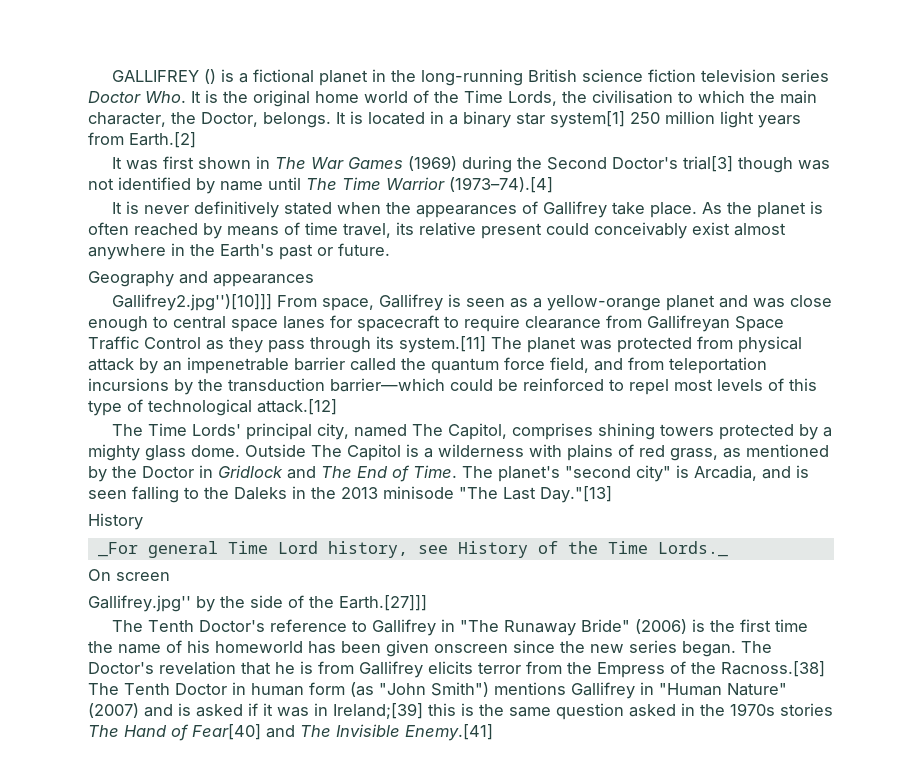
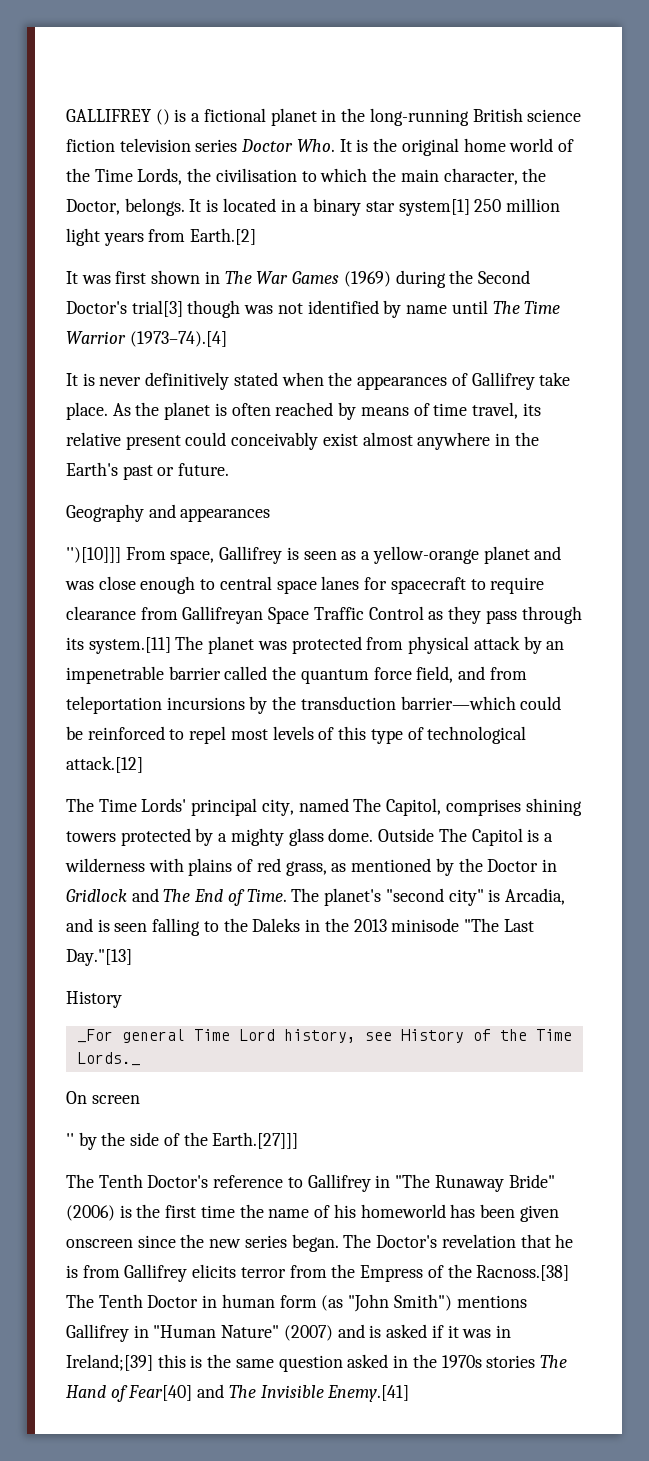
- Gallifrey2.jpg'')[10]]] From space, Gallifrey is seen as a yellow-orange planet and was close enough to central space lanes for spacecraft to require clearance from Gallifreyan Space Traffic Control as they pass through its system.[11] The planet was protected from physical attack by an impenetrable barrier called the quantum force field, and from teleportation incursions by the transduction barrier—which could be reinforced to repel most levels of this type of technological attack.[12]
+ '')[10]]] From space, Gallifrey is seen as a yellow-orange planet and was close enough to central space lanes for spacecraft to require clearance from Gallifreyan Space Traffic Control as they pass through its system.[11] The planet was protected from physical attack by an impenetrable barrier called the quantum force field, and from teleportation incursions by the transduction barrier—which could be reinforced to repel most levels of this type of technological attack.[12]
- Gallifrey.jpg'' by the side of the Earth.[27]]]
+ '' by the side of the Earth.[27]]]

